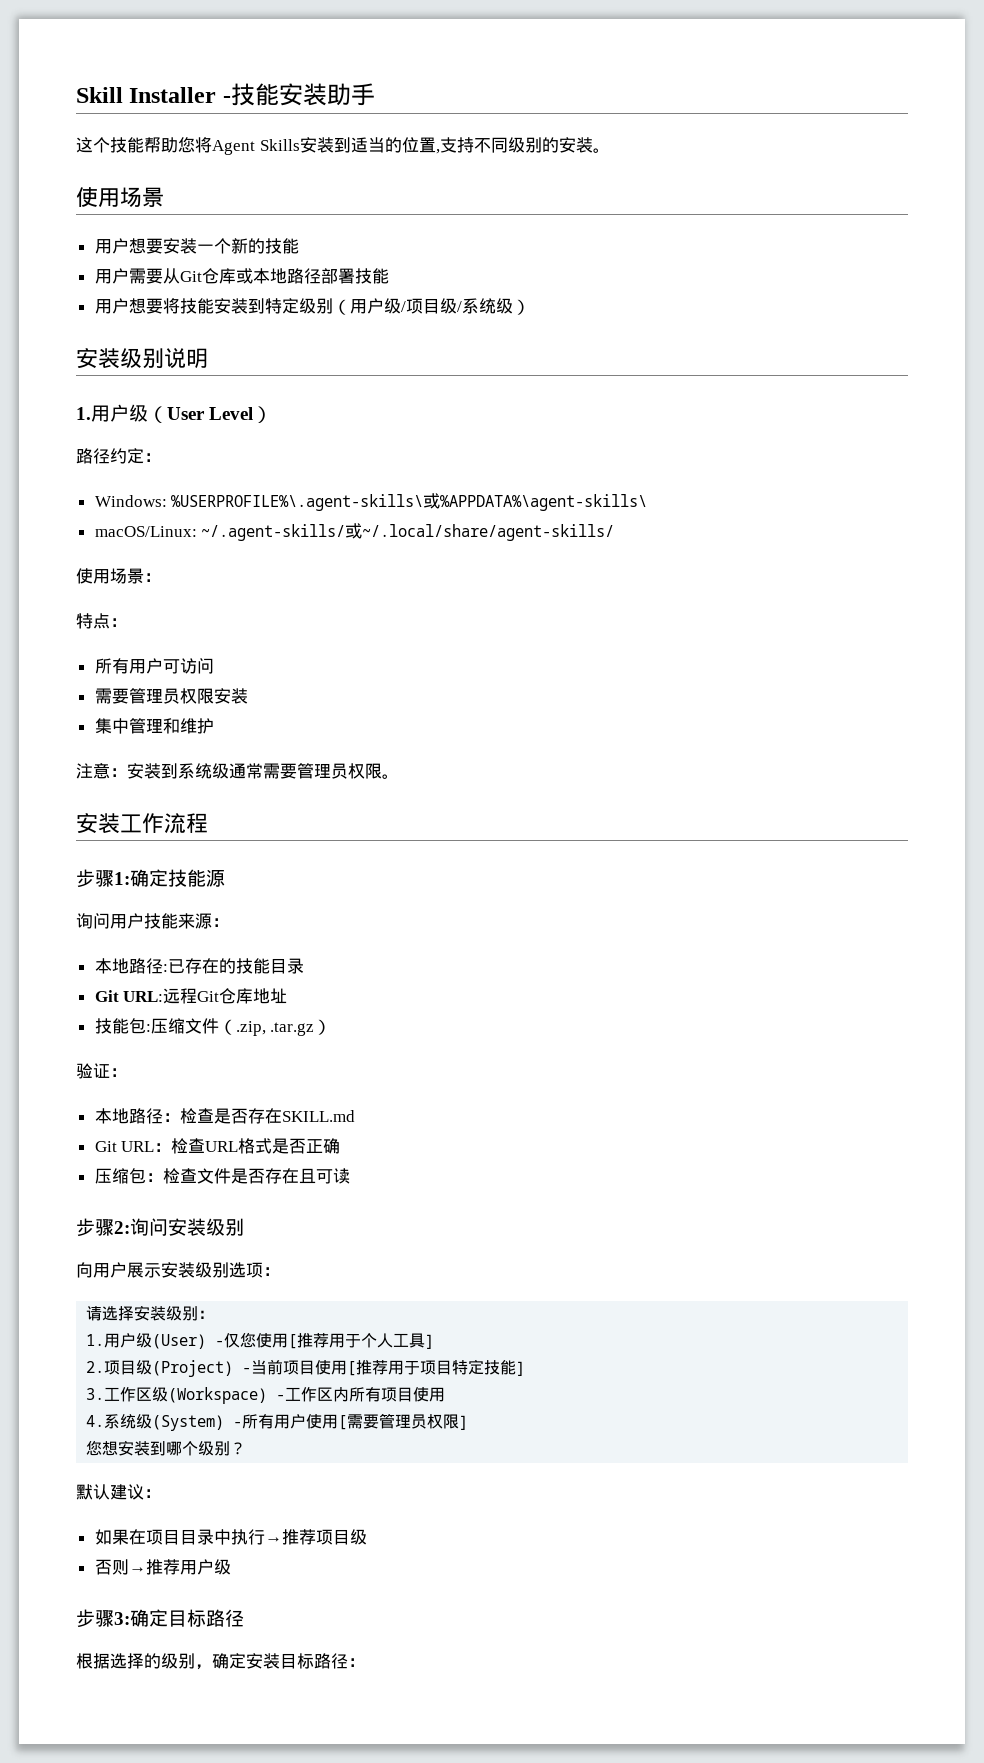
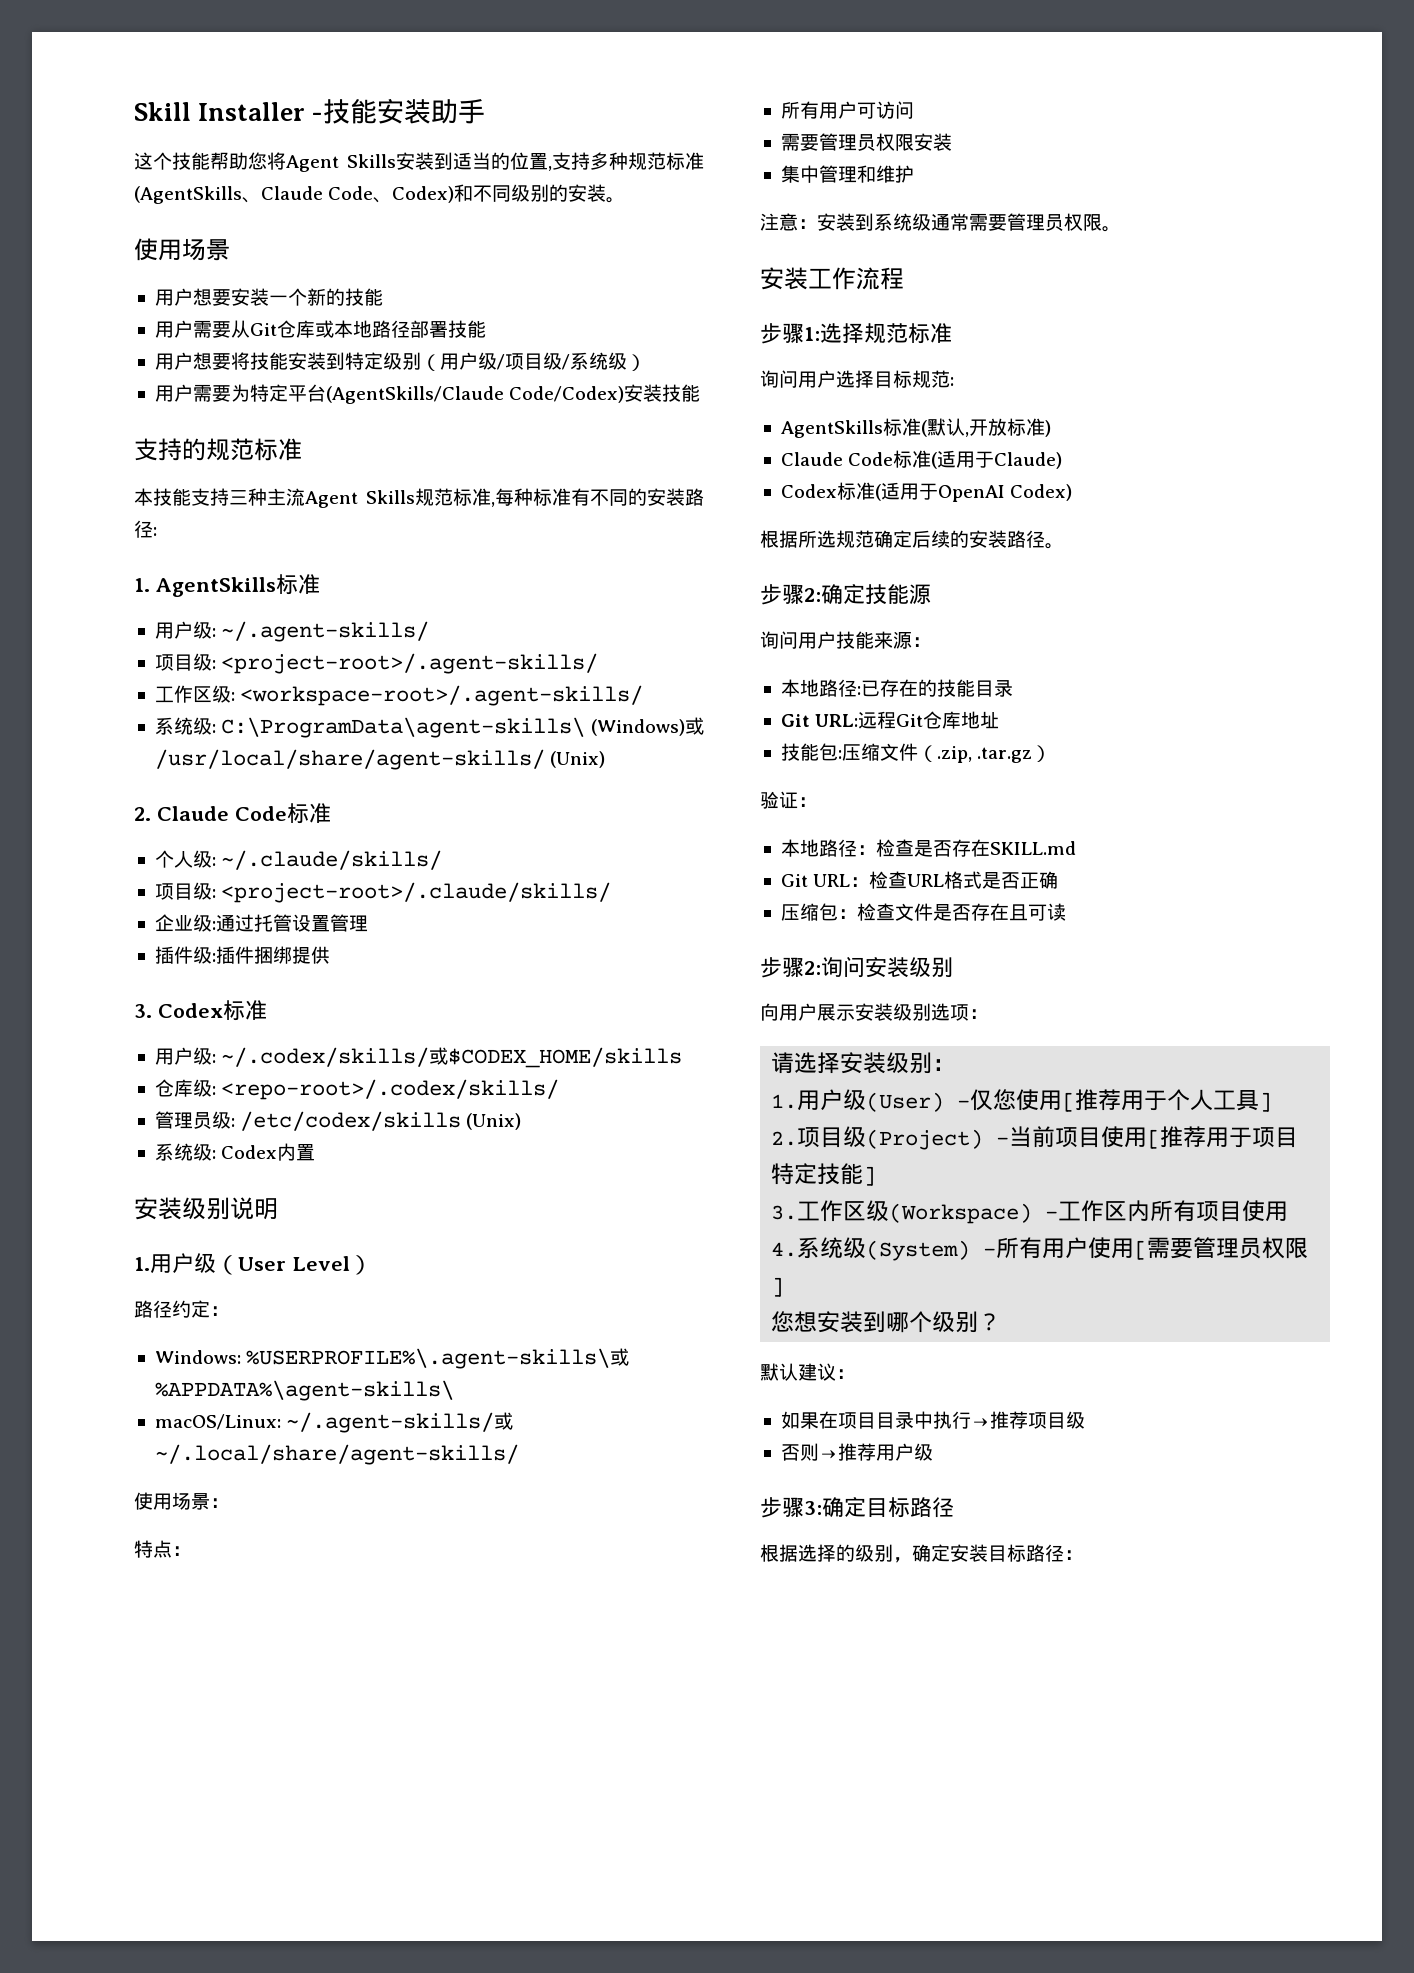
- 这个技能帮助您将Agent Skills安装到适当的位置,支持不同级别的安装。
+ 这个技能帮助您将Agent Skills安装到适当的位置,支持多种规范标准(AgentSkills、Claude Code、Codex)和不同级别的安装。
+ 用户需要为特定平台(AgentSkills/Claude Code/Codex)安装技能
+ 支持的规范标准
+ 本技能支持三种主流Agent Skills规范标准,每种标准有不同的安装路径:
+ 1. AgentSkills标准
+ 用户级: ~/.agent-skills/
+ 项目级: <project-root>/.agent-skills/
+ 工作区级: <workspace-root>/.agent-skills/
+ 系统级: C:\ProgramData\agent-skills\ (Windows)或/usr/local/share/agent-skills/ (Unix)
+ 2. Claude Code标准
+ 个人级: ~/.claude/skills/
+ 项目级: <project-root>/.claude/skills/
+ 企业级:通过托管设置管理
+ 插件级:插件捆绑提供
+ 3. Codex标准
+ 用户级: ~/.codex/skills/或$CODEX_HOME/skills
+ 仓库级: <repo-root>/.codex/skills/
+ 管理员级: /etc/codex/skills (Unix)
+ 系统级: Codex内置
- 步骤1:确定技能源
+ 步骤1:选择规范标准
+ 询问用户选择目标规范:
+ AgentSkills标准(默认,开放标准)
+ Claude Code标准(适用于Claude)
+ Codex标准(适用于OpenAI Codex)
+ 根据所选规范确定后续的安装路径。
+ 步骤2:确定技能源

